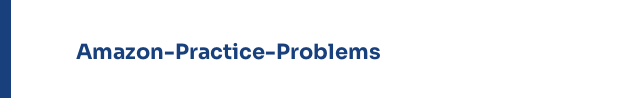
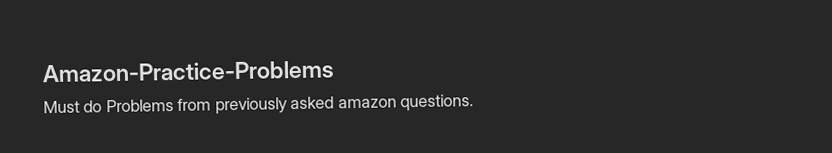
+ Must do Problems from previously asked amazon questions.

